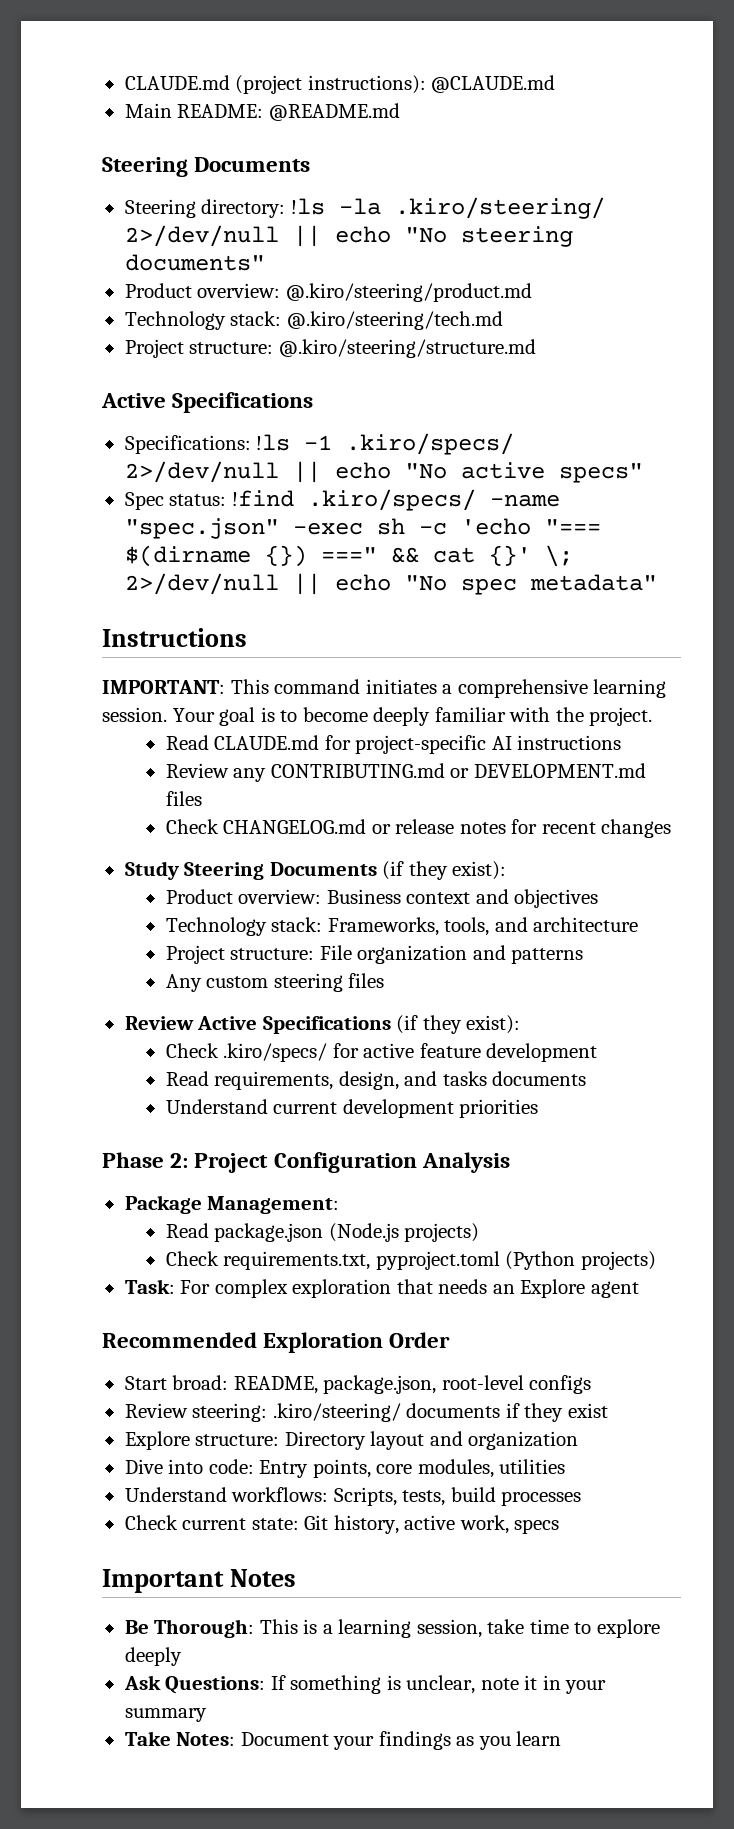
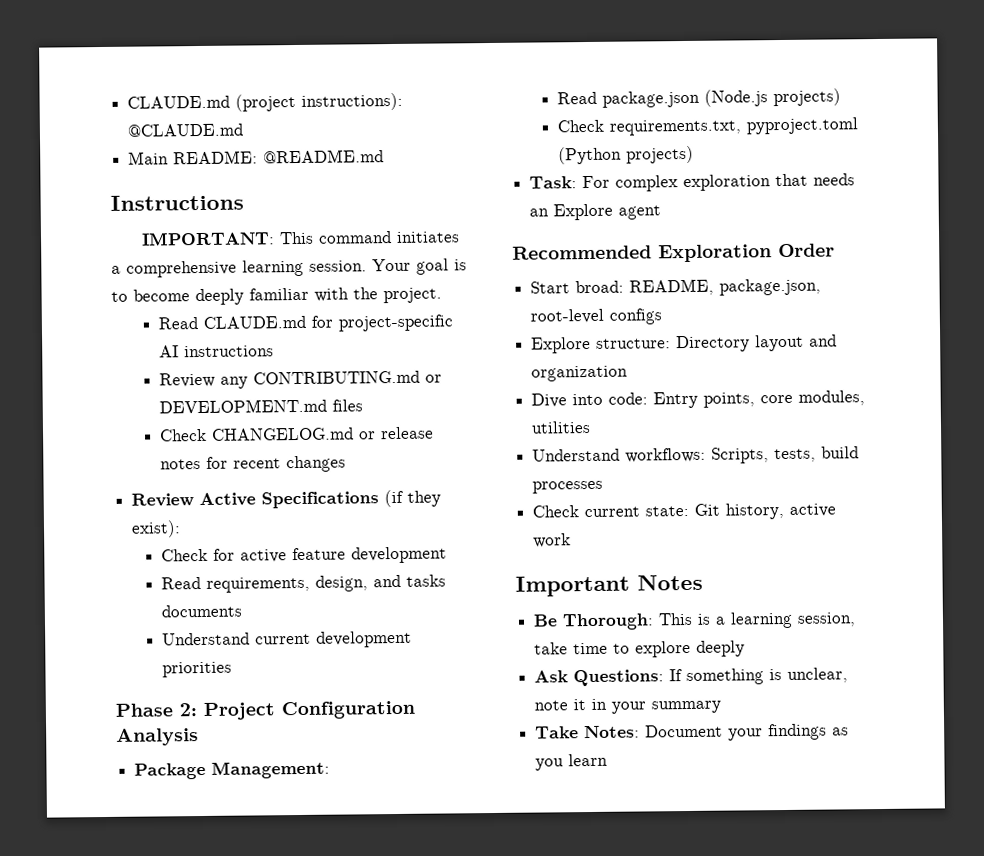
  Main README: @README.md
- Steering Documents
- Steering directory: !ls -la .kiro/steering/ 2>/dev/null || echo "No steering documents"
- Product overview: @.kiro/steering/product.md
- Technology stack: @.kiro/steering/tech.md
- Project structure: @.kiro/steering/structure.md
- Active Specifications
- Specifications: !ls -1 .kiro/specs/ 2>/dev/null || echo "No active specs"
- Spec status: !find .kiro/specs/ -name "spec.json" -exec sh -c 'echo "=== $(dirname {}) ===" && cat {}' \; 2>/dev/null || echo "No spec metadata"
- Study Steering Documents (if they exist):
- Product overview: Business context and objectives
- Technology stack: Frameworks, tools, and architecture
- Project structure: File organization and patterns
- Any custom steering files
- Check .kiro/specs/ for active feature development
+ Check for active feature development
- Review steering: .kiro/steering/ documents if they exist
- Check current state: Git history, active work, specs
+ Check current state: Git history, active work

